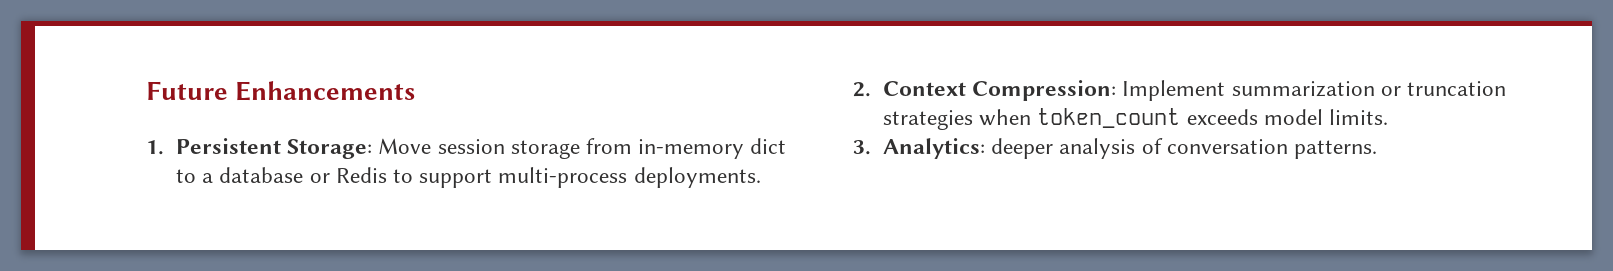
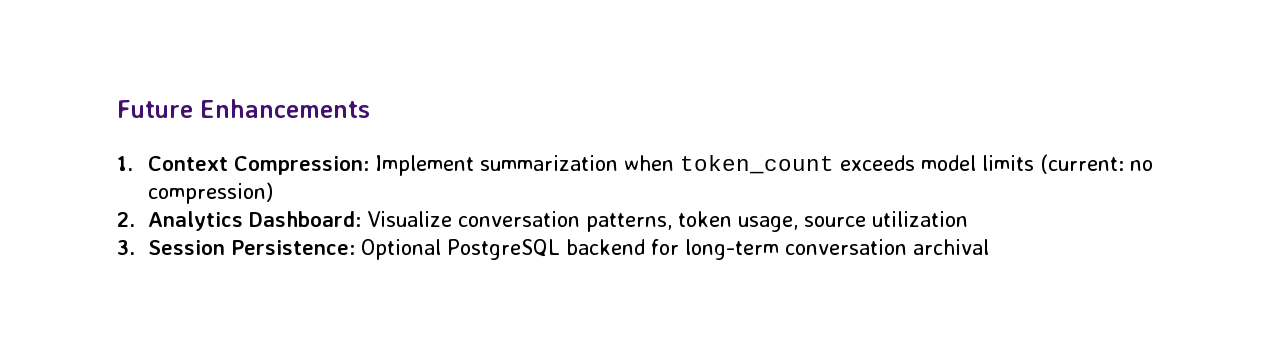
- 1. Persistent Storage: Move session storage from in-memory dict to a database or Redis to support multi-process deployments.
- 2. Context Compression: Implement summarization or truncation strategies when token_count exceeds model limits.
- 3. Analytics: deeper analysis of conversation patterns.
+ 1. Context Compression: Implement summarization when token_count exceeds model limits (current: no compression)
+ 2. Analytics Dashboard: Visualize conversation patterns, token usage, source utilization
+ 3. Session Persistence: Optional PostgreSQL backend for long-term conversation archival

